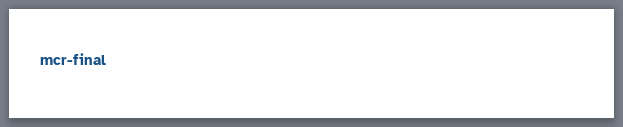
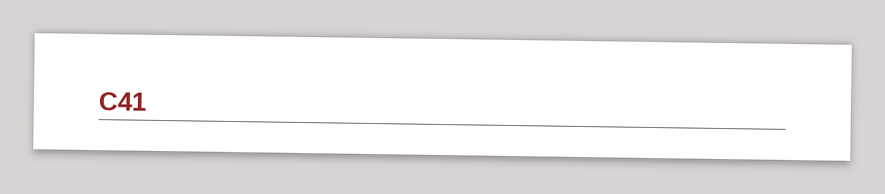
- mcr-final
+ C41

